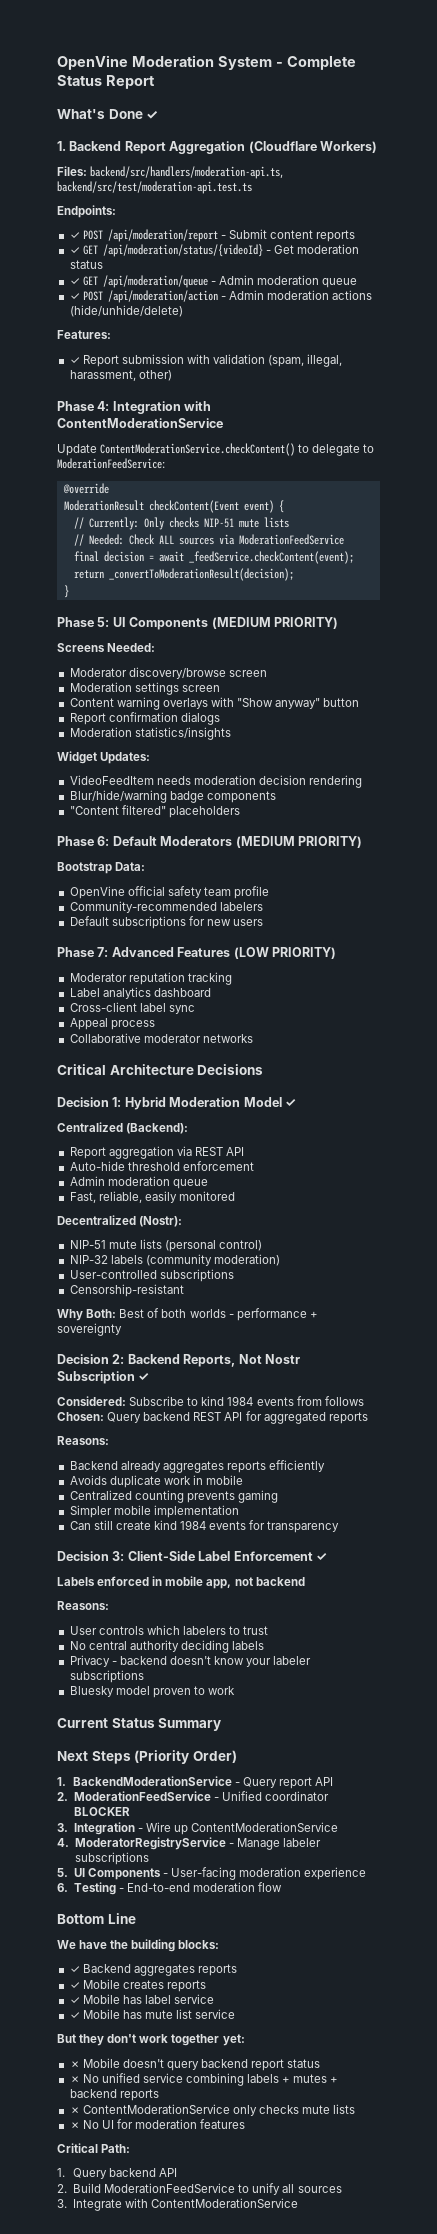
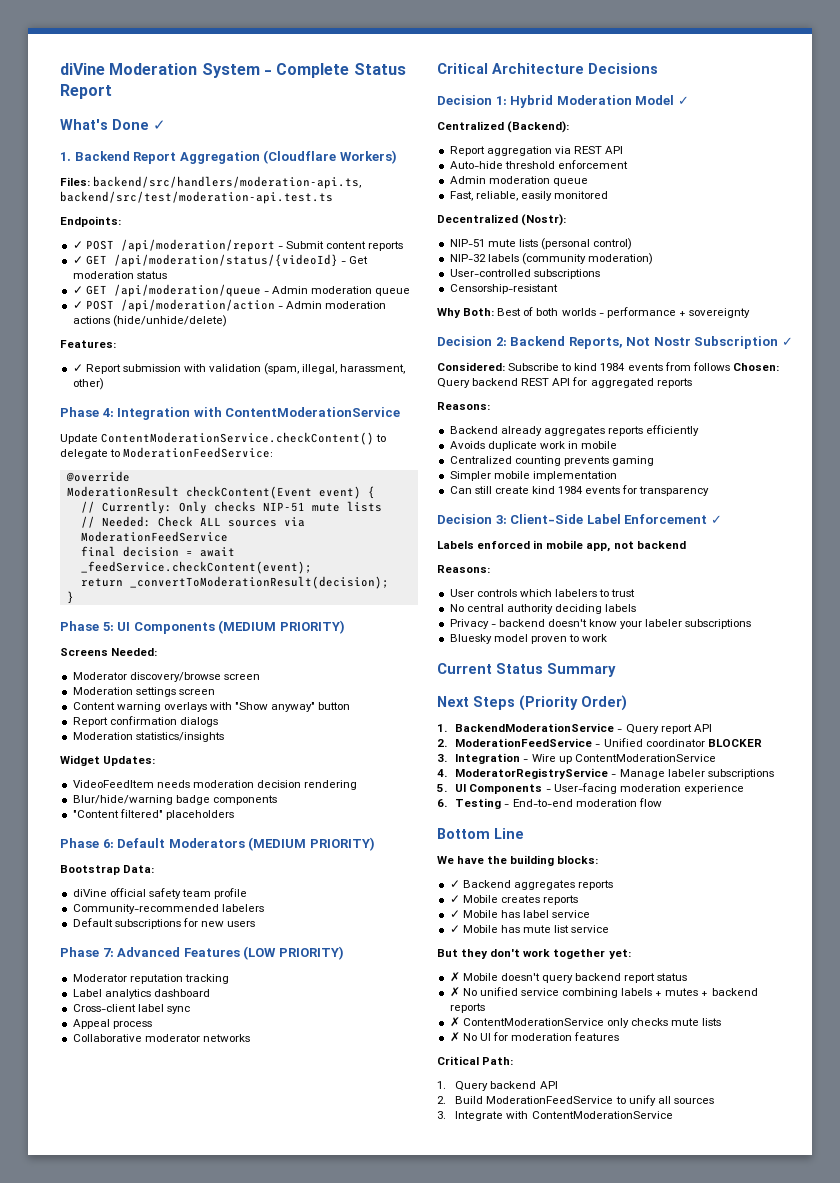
- OpenVine Moderation System - Complete Status Report
+ diVine Moderation System - Complete Status Report
- OpenVine official safety team profile
+ diVine official safety team profile

